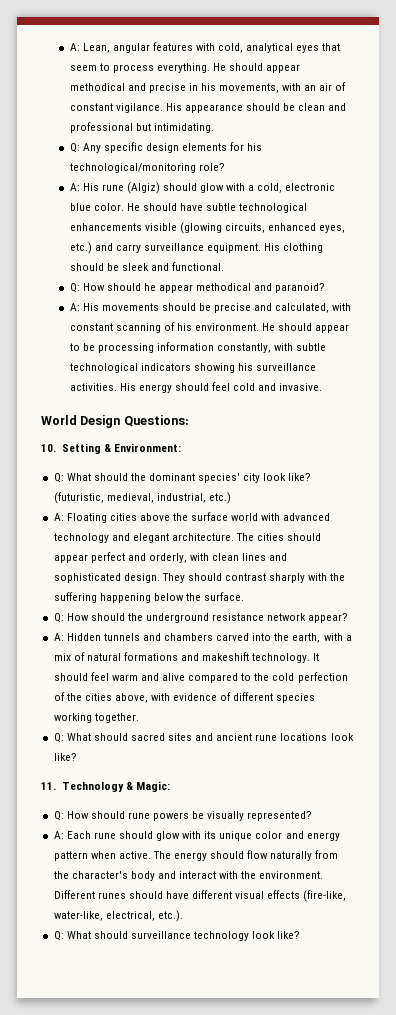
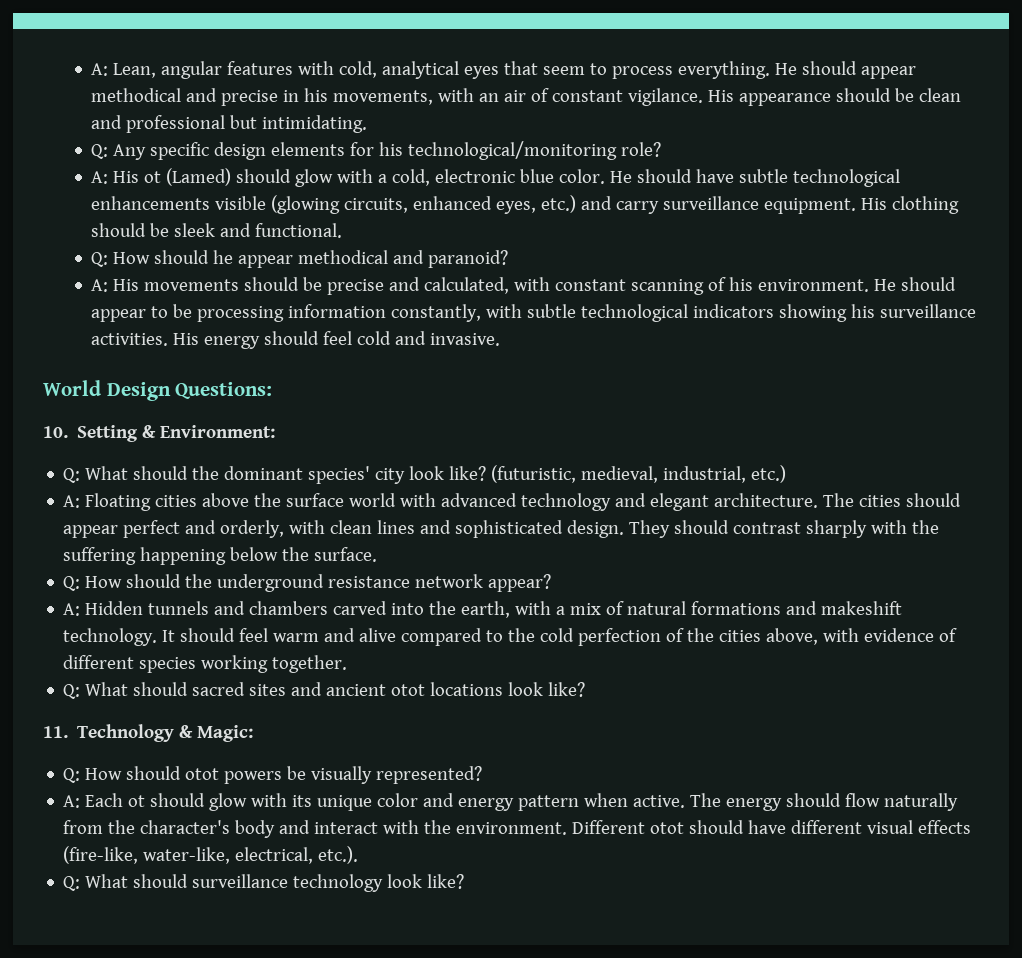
- A: His rune (Algiz) should glow with a cold, electronic blue color.
+ A: His ot (Lamed) should glow with a cold, electronic blue color.
- Q: What should sacred sites and ancient rune locations look like?
+ Q: What should sacred sites and ancient otot locations look like?
- Q: How should rune powers be visually represented?
+ Q: How should otot powers be visually represented?
- A: Each rune should glow with its unique color and energy pattern when active.
+ A: Each ot should glow with its unique color and energy pattern when active.
- Different runes should have different visual effects (fire-like, water-like, electrical, etc.).
+ Different otot should have different visual effects (fire-like, water-like, electrical, etc.).

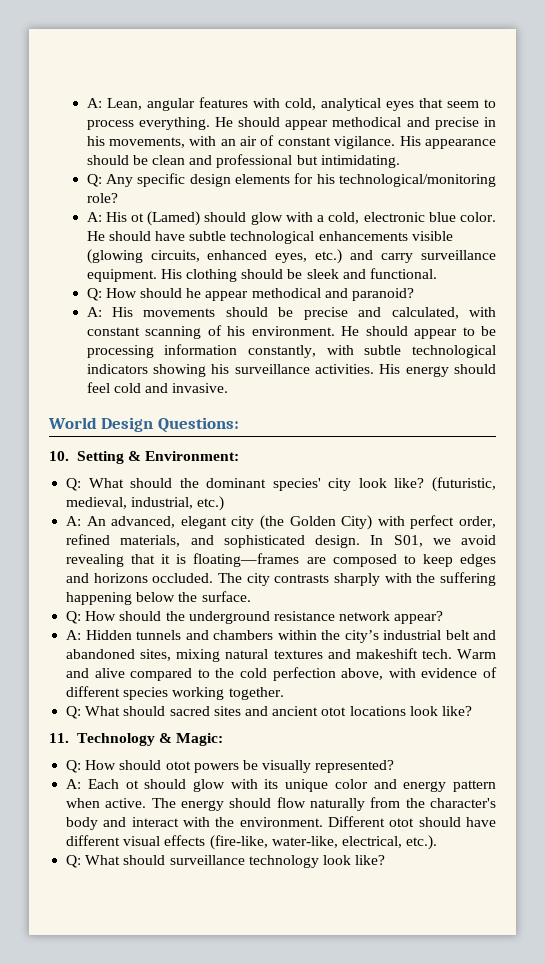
- A: Floating cities above the surface world with advanced technology and elegant architecture. The cities should appear perfect and orderly, with clean lines and sophisticated design. They should contrast sharply with the suffering happening below the surface.
+ A: An advanced, elegant city (the Golden City) with perfect order, refined materials, and sophisticated design. In S01, we avoid revealing that it is floating—frames are composed to keep edges and horizons occluded. The city contrasts sharply with the suffering happening below the surface.
- A: Hidden tunnels and chambers carved into the earth, with a mix of natural formations and makeshift technology. It should feel warm and alive compared to the cold perfection of the cities above, with evidence of different species working together.
+ A: Hidden tunnels and chambers within the city’s industrial belt and abandoned sites, mixing natural textures and makeshift tech. Warm and alive compared to the cold perfection above, with evidence of different species working together.

